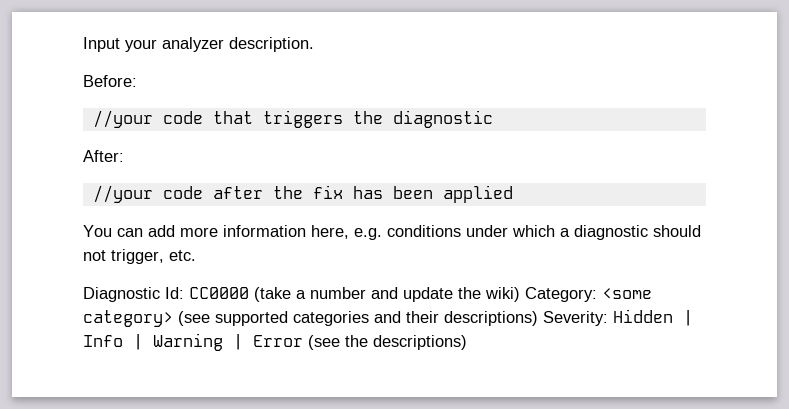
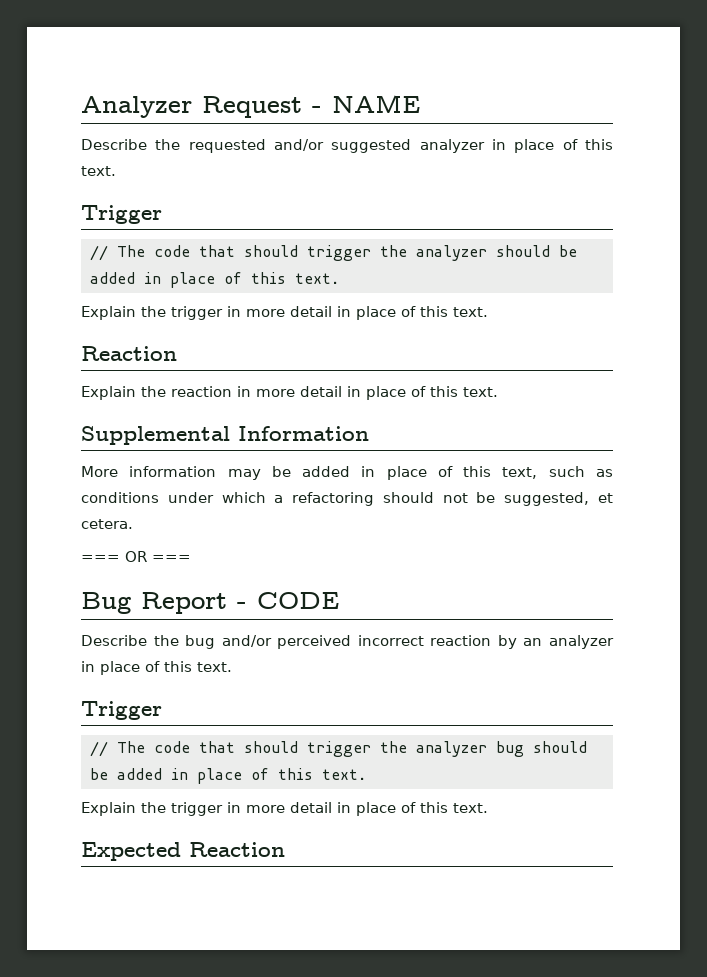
- Input your analyzer description.
- Before:
- //your code that triggers the diagnostic
- After:
- //your code after the fix has been applied
- You can add more information here, e.g. conditions under which a diagnostic should not trigger, etc.
- Diagnostic Id: CC0000 (take a number and update the wiki) Category: <some category> (see supported categories and their descriptions) Severity: Hidden | Info | Warning | Error (see the descriptions)
+ Analyzer Request - NAME
+ Describe the requested and/or suggested analyzer in place of this text.
+ Trigger
+ // The code that should trigger the analyzer should be added in place of this text.
+ Explain the trigger in more detail in place of this text.
+ Reaction
+ Explain the reaction in more detail in place of this text.
+ Supplemental Information
+ More information may be added in place of this text, such as conditions under which a refactoring should not be suggested, et cetera.
+ === OR ===
+ Bug Report - CODE
+ Describe the bug and/or perceived incorrect reaction by an analyzer in place of this text.
+ Trigger
+ // The code that should trigger the analyzer bug should be added in place of this text.
+ Explain the trigger in more detail in place of this text.
+ Expected Reaction

